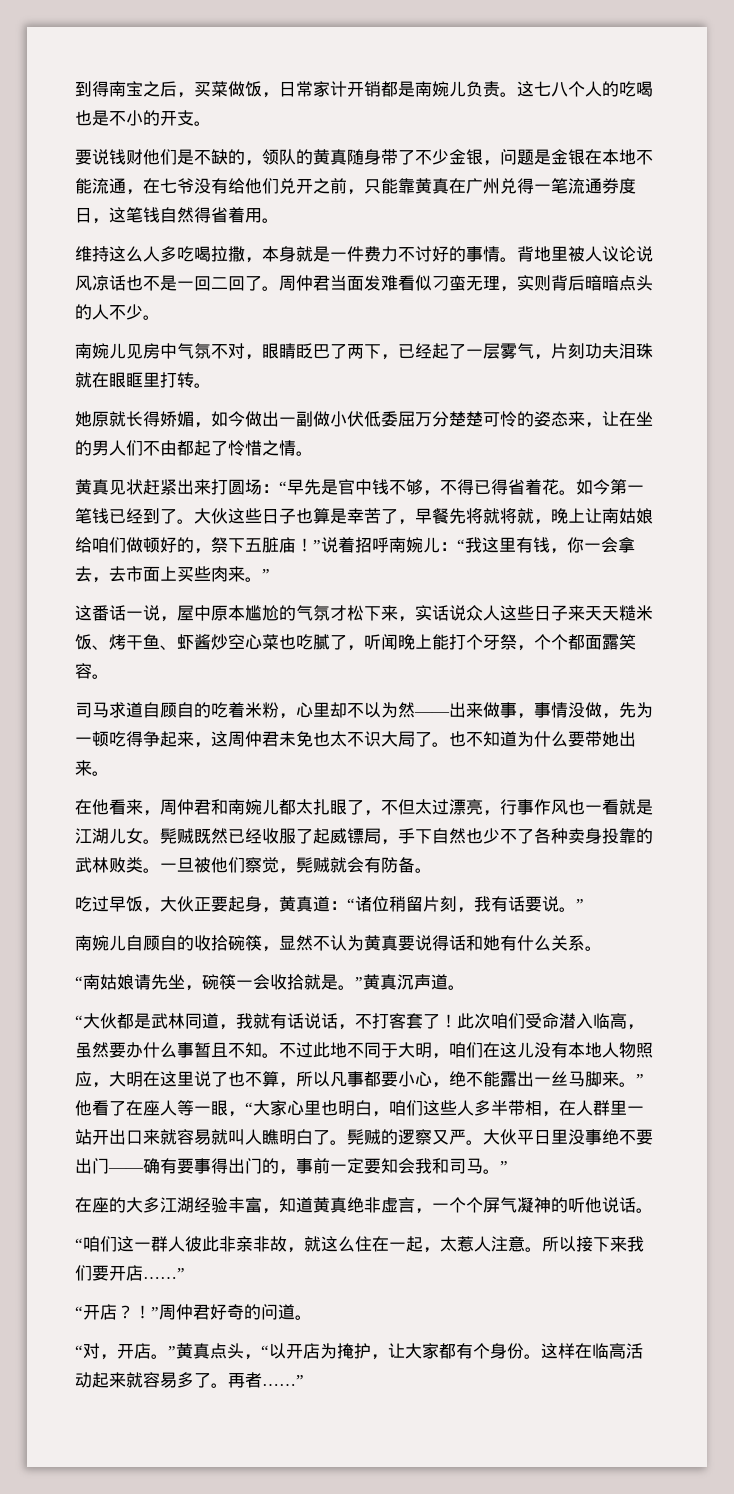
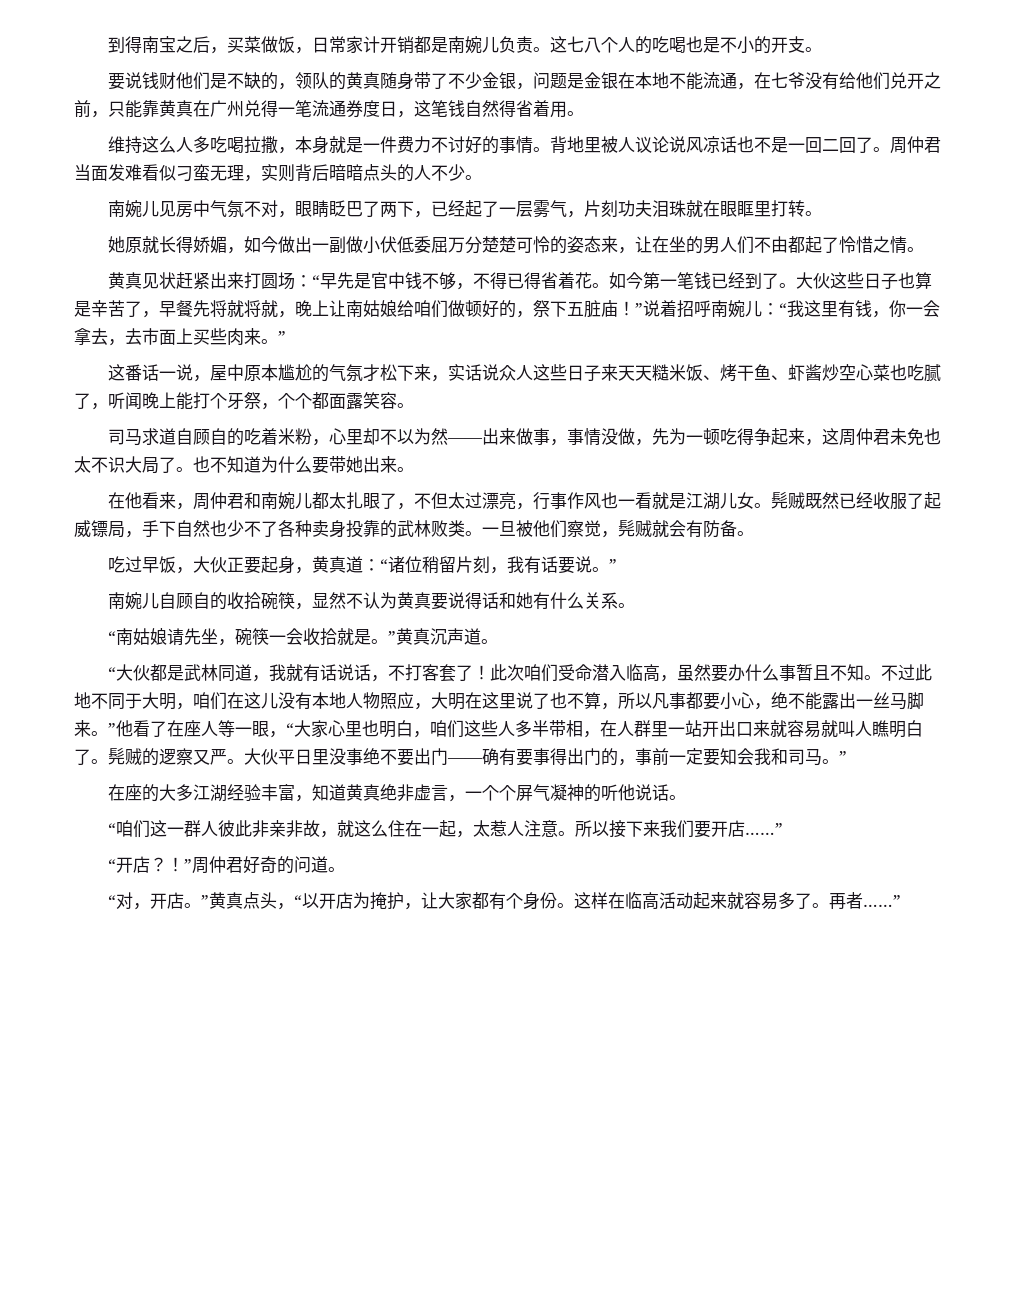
- 大伙这些日子也算是幸苦了，早餐先将就将就，晚上让南姑娘给咱们做顿好的，祭下五脏庙！”说着招呼南婉儿：“我这里有钱，你一会拿去，去市面上买些肉来。”
+ 大伙这些日子也算是辛苦了，早餐先将就将就，晚上让南姑娘给咱们做顿好的，祭下五脏庙！”说着招呼南婉儿：“我这里有钱，你一会拿去，去市面上买些肉来。”

